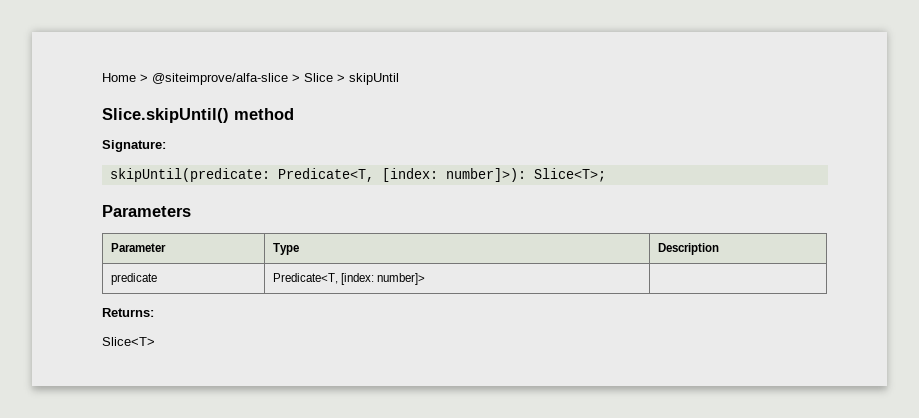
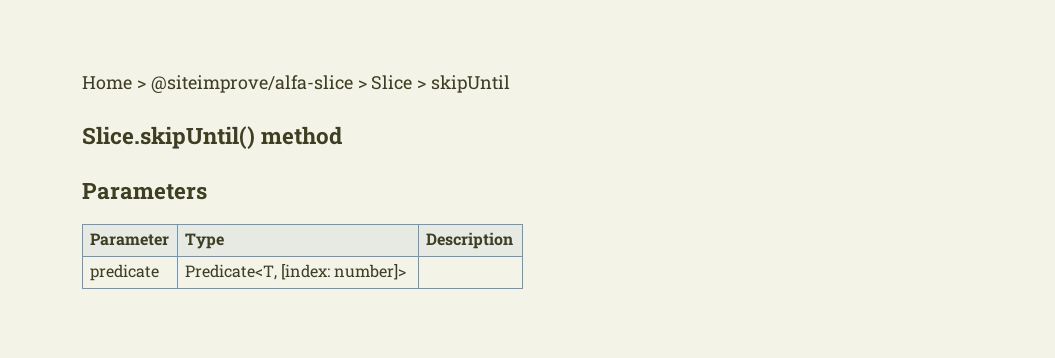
- Signature:
- skipUntil(predicate: Predicate<T, [index: number]>): Slice<T>;
- Returns:
- Slice<T>

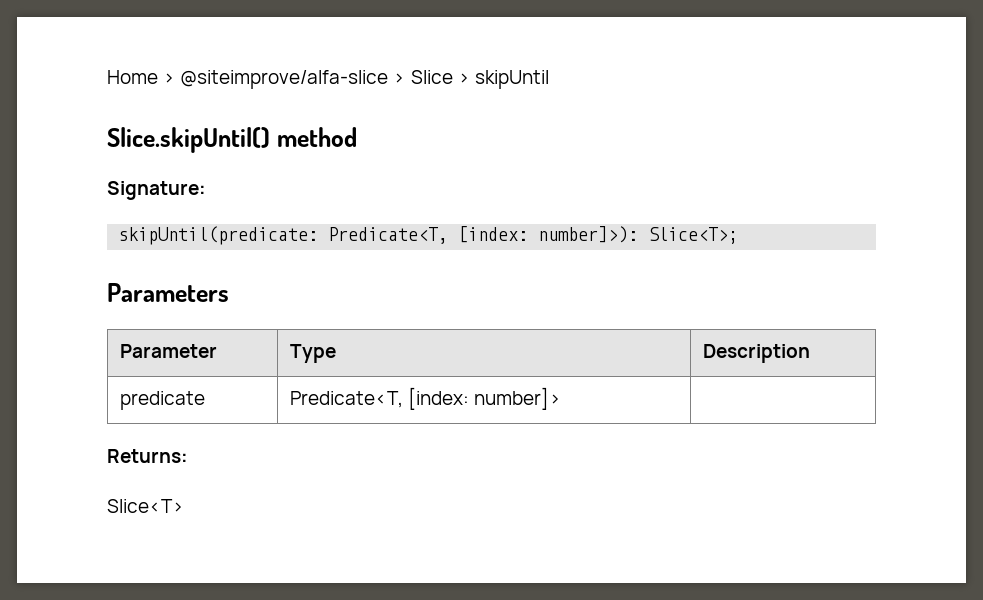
+ Signature:
+ skipUntil(predicate: Predicate<T, [index: number]>): Slice<T>;
+ Returns:
+ Slice<T>

